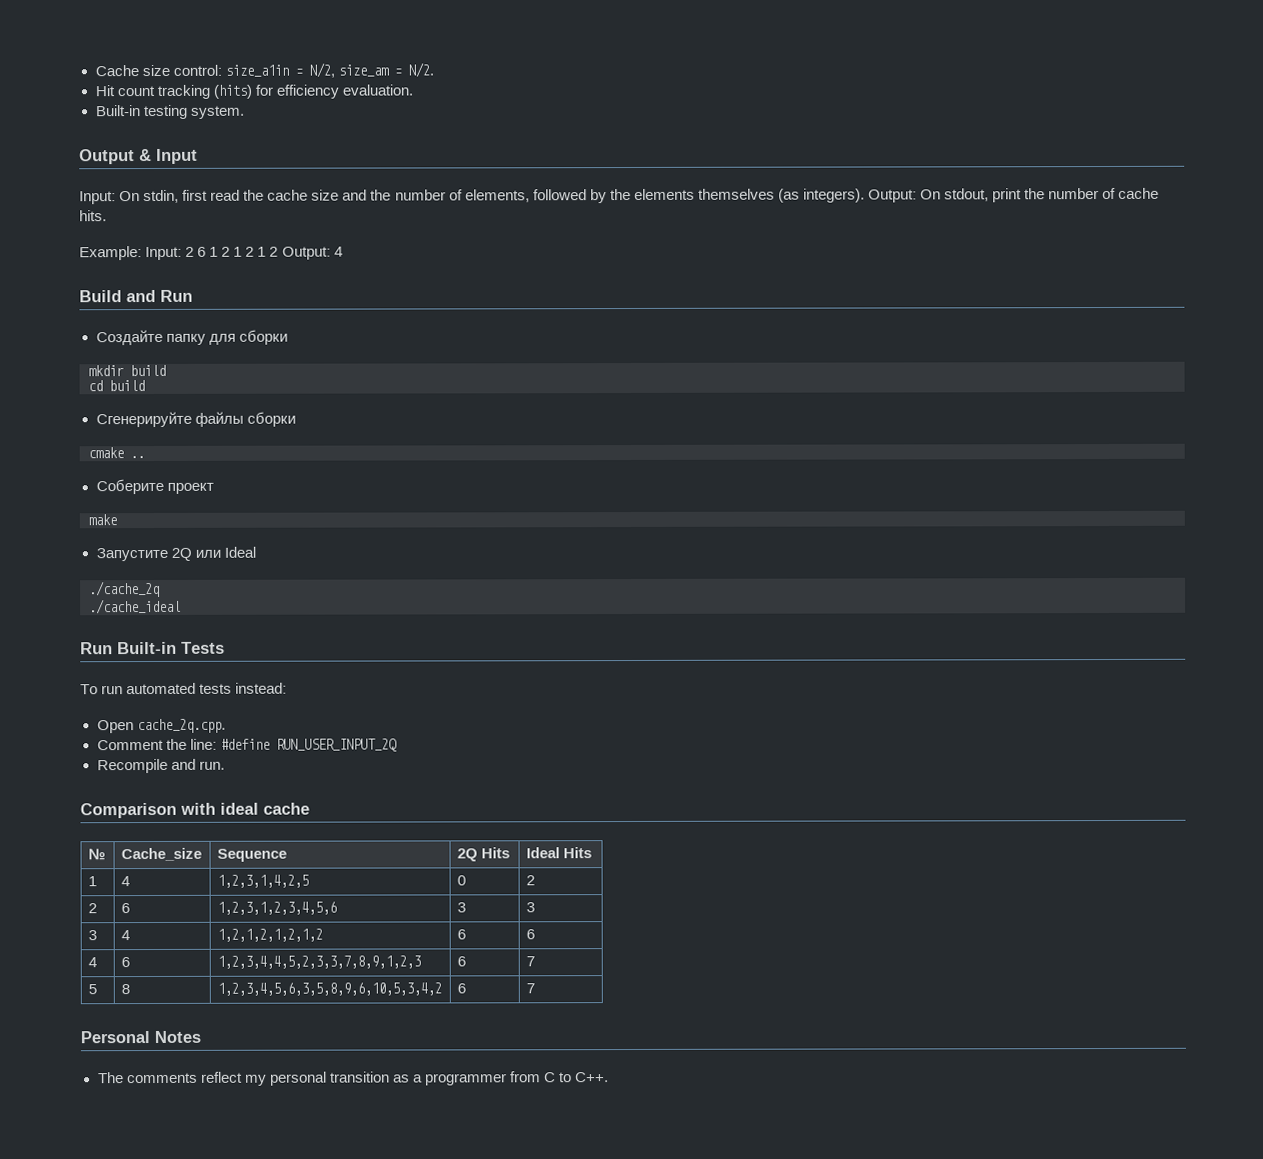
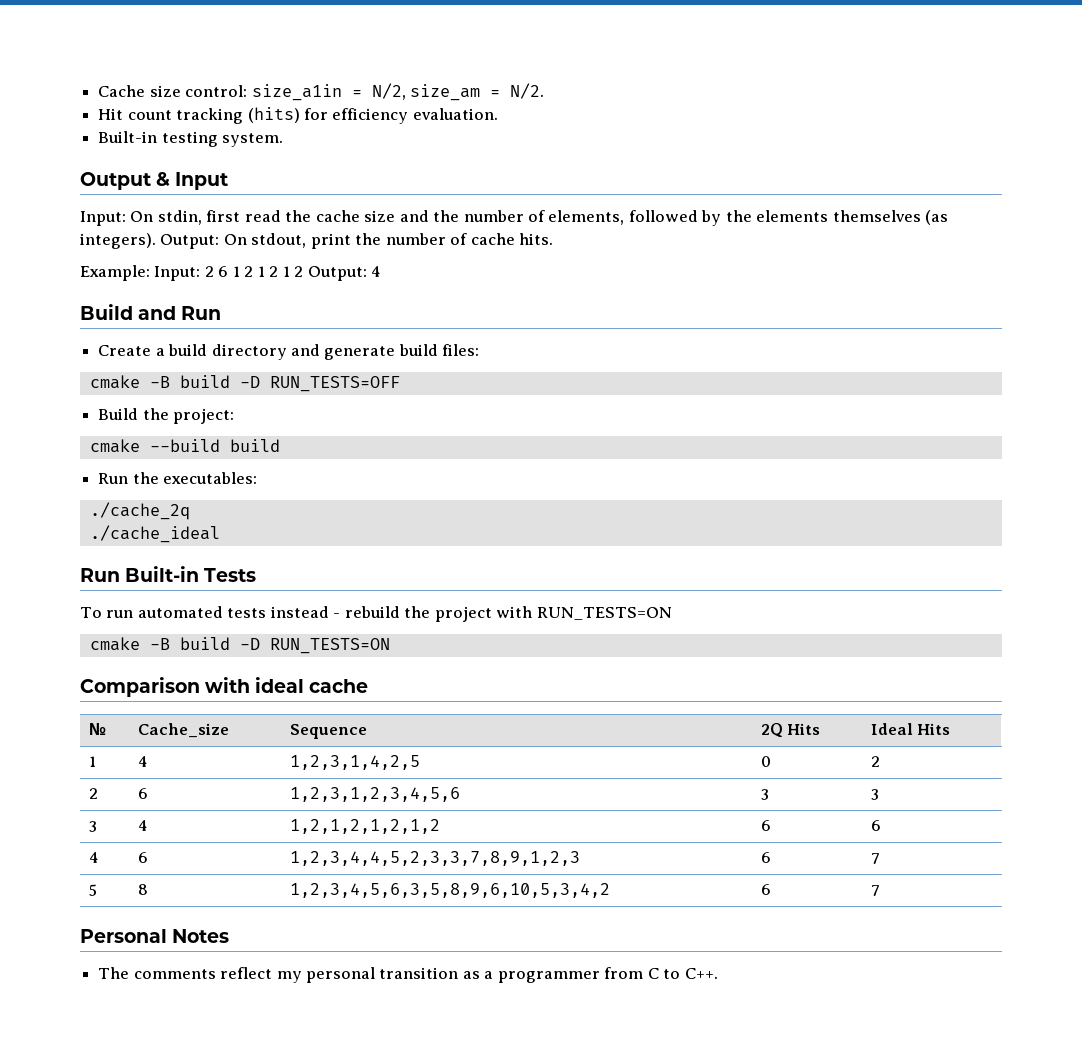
- Создайте папку для сборки
- mkdir build
- cd build
- Сгенерируйте файлы сборки
- cmake ..
- Соберите проект
- make
- Запустите 2Q или Ideal
+ Create a build directory and generate build files:
+ cmake -B build -D RUN_TESTS=OFF
+ Build the project:
+ cmake --build build
+ Run the executables:
- To run automated tests instead:
- Open cache_2q.cpp.
- Comment the line: #define RUN_USER_INPUT_2Q
- Recompile and run.
+ To run automated tests instead - rebuild the project with RUN_TESTS=ON
+ cmake -B build -D RUN_TESTS=ON

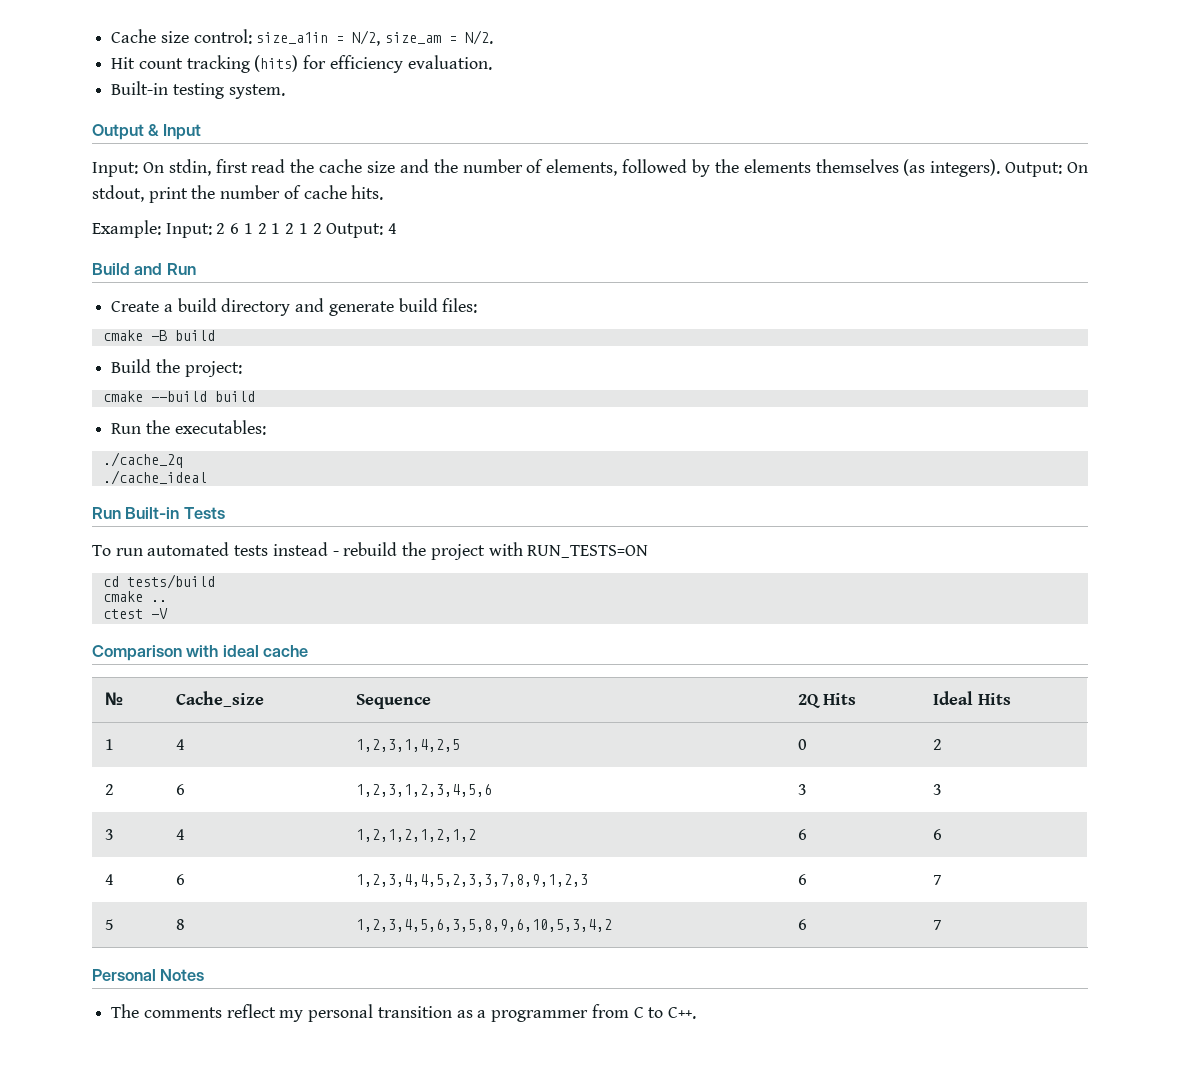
- cmake -B build -D RUN_TESTS=OFF
+ cmake -B build
- cmake -B build -D RUN_TESTS=ON
+ cd tests/build
+ cmake ..
+ ctest -V

